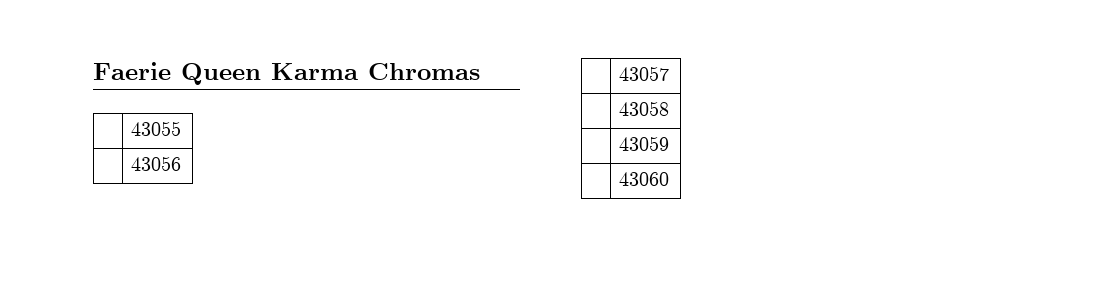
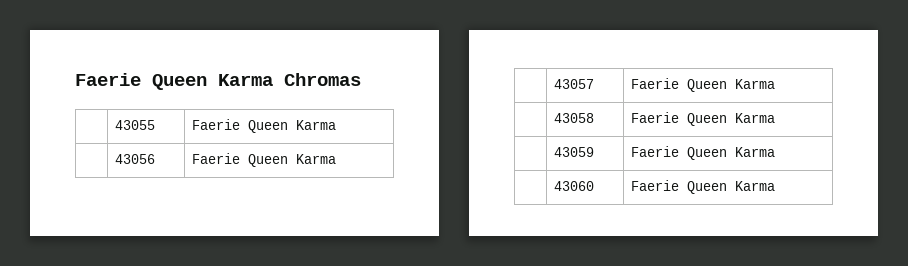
- | 43055
- | 43056
- | 43057
- | 43058
- | 43059
- | 43060
+ | 43055 | Faerie Queen Karma
+ | 43056 | Faerie Queen Karma
+ | 43057 | Faerie Queen Karma
+ | 43058 | Faerie Queen Karma
+ | 43059 | Faerie Queen Karma
+ | 43060 | Faerie Queen Karma

